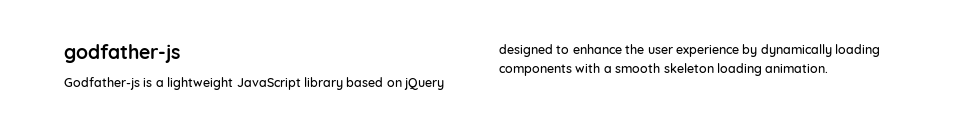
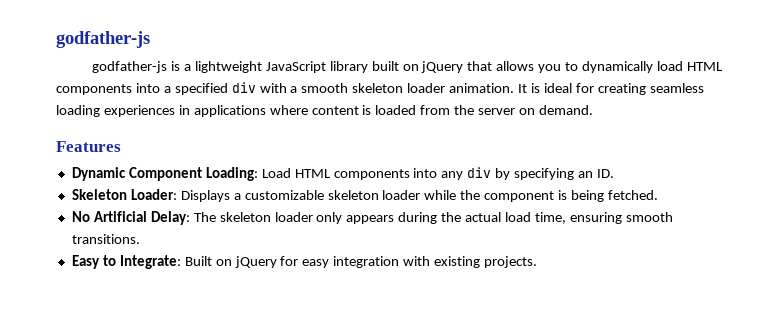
- Godfather-js is a lightweight JavaScript library based on jQuery designed to enhance the user experience by dynamically loading components with a smooth skeleton loading animation.
+ godfather-js is a lightweight JavaScript library built on jQuery that allows you to dynamically load HTML components into a specified div with a smooth skeleton loader animation. It is ideal for creating seamless loading experiences in applications where content is loaded from the server on demand.
+ Features
+ Dynamic Component Loading: Load HTML components into any div by specifying an ID.
+ Skeleton Loader: Displays a customizable skeleton loader while the component is being fetched.
+ No Artificial Delay: The skeleton loader only appears during the actual load time, ensuring smooth transitions.
+ Easy to Integrate: Built on jQuery for easy integration with existing projects.

